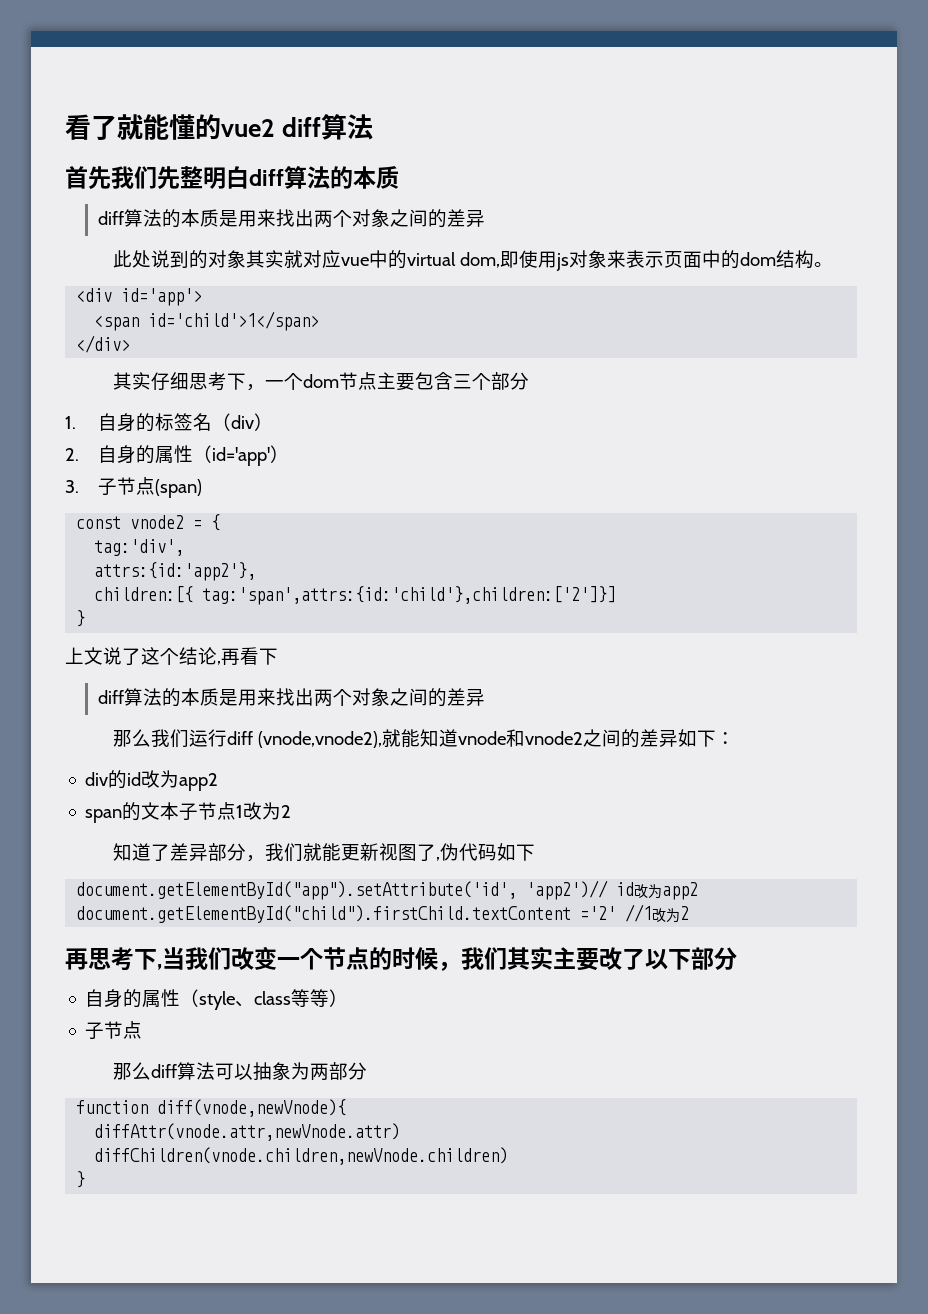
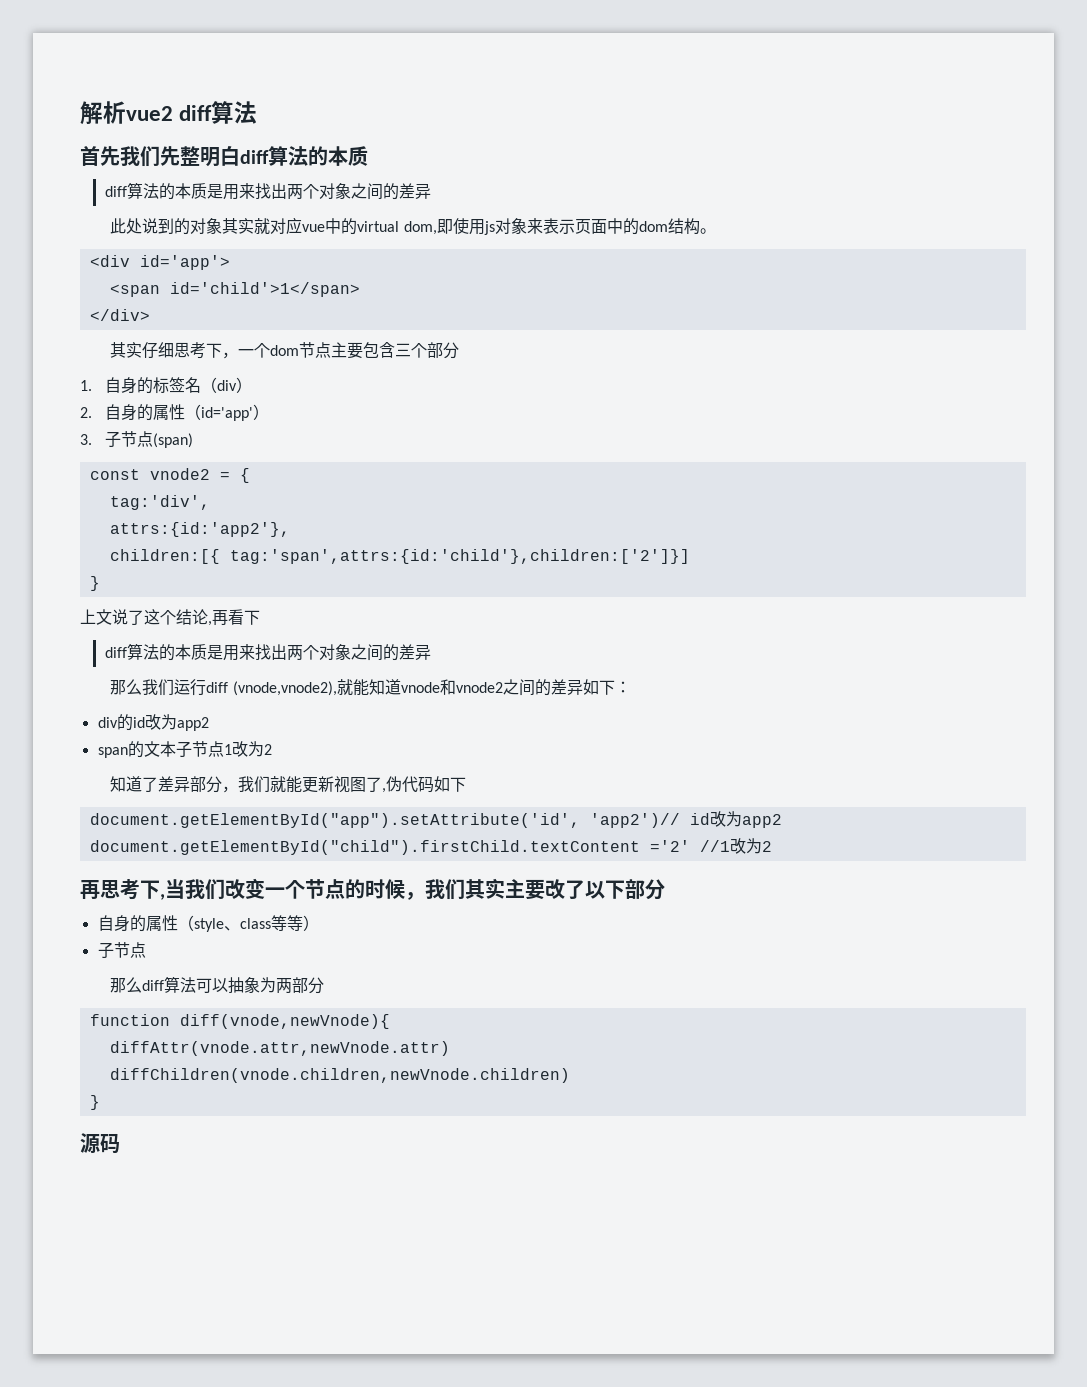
- 看了就能懂的vue2 diff算法
+ 解析vue2 diff算法
+ 源码

